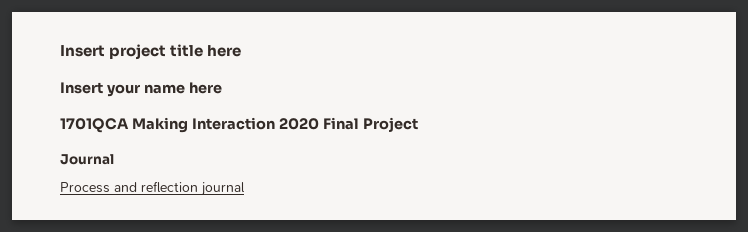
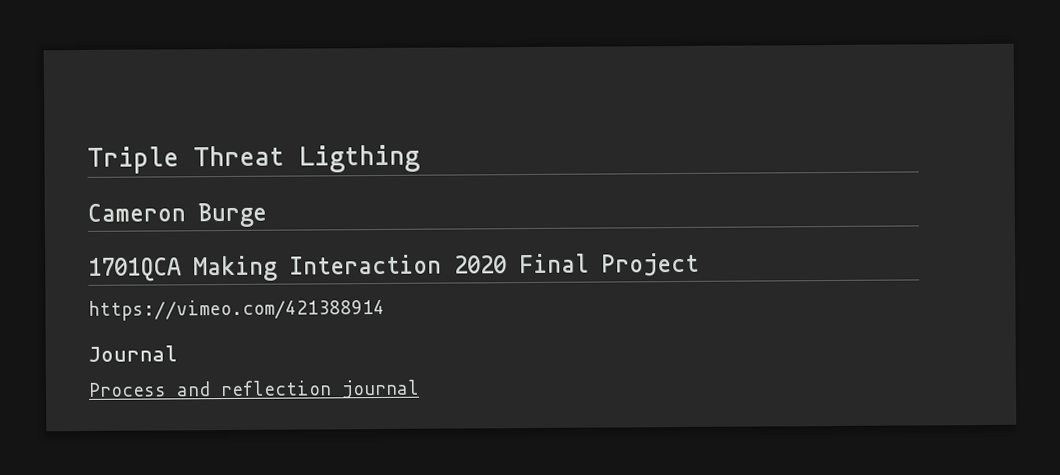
- Insert project title here
- Insert your name here
+ Triple Threat Ligthing
+ Cameron Burge
+ https://vimeo.com/421388914

